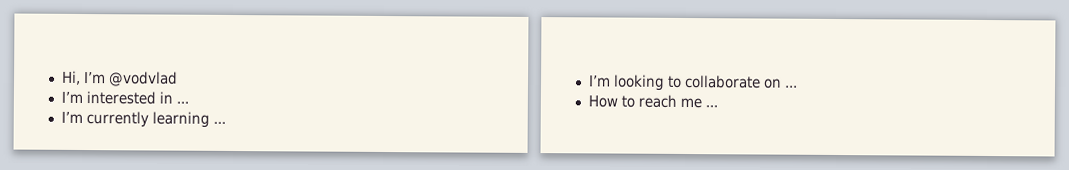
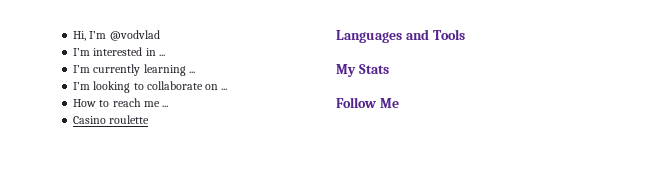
+ Casino roulette
+ Languages and Tools
+ My Stats
+ Follow Me

